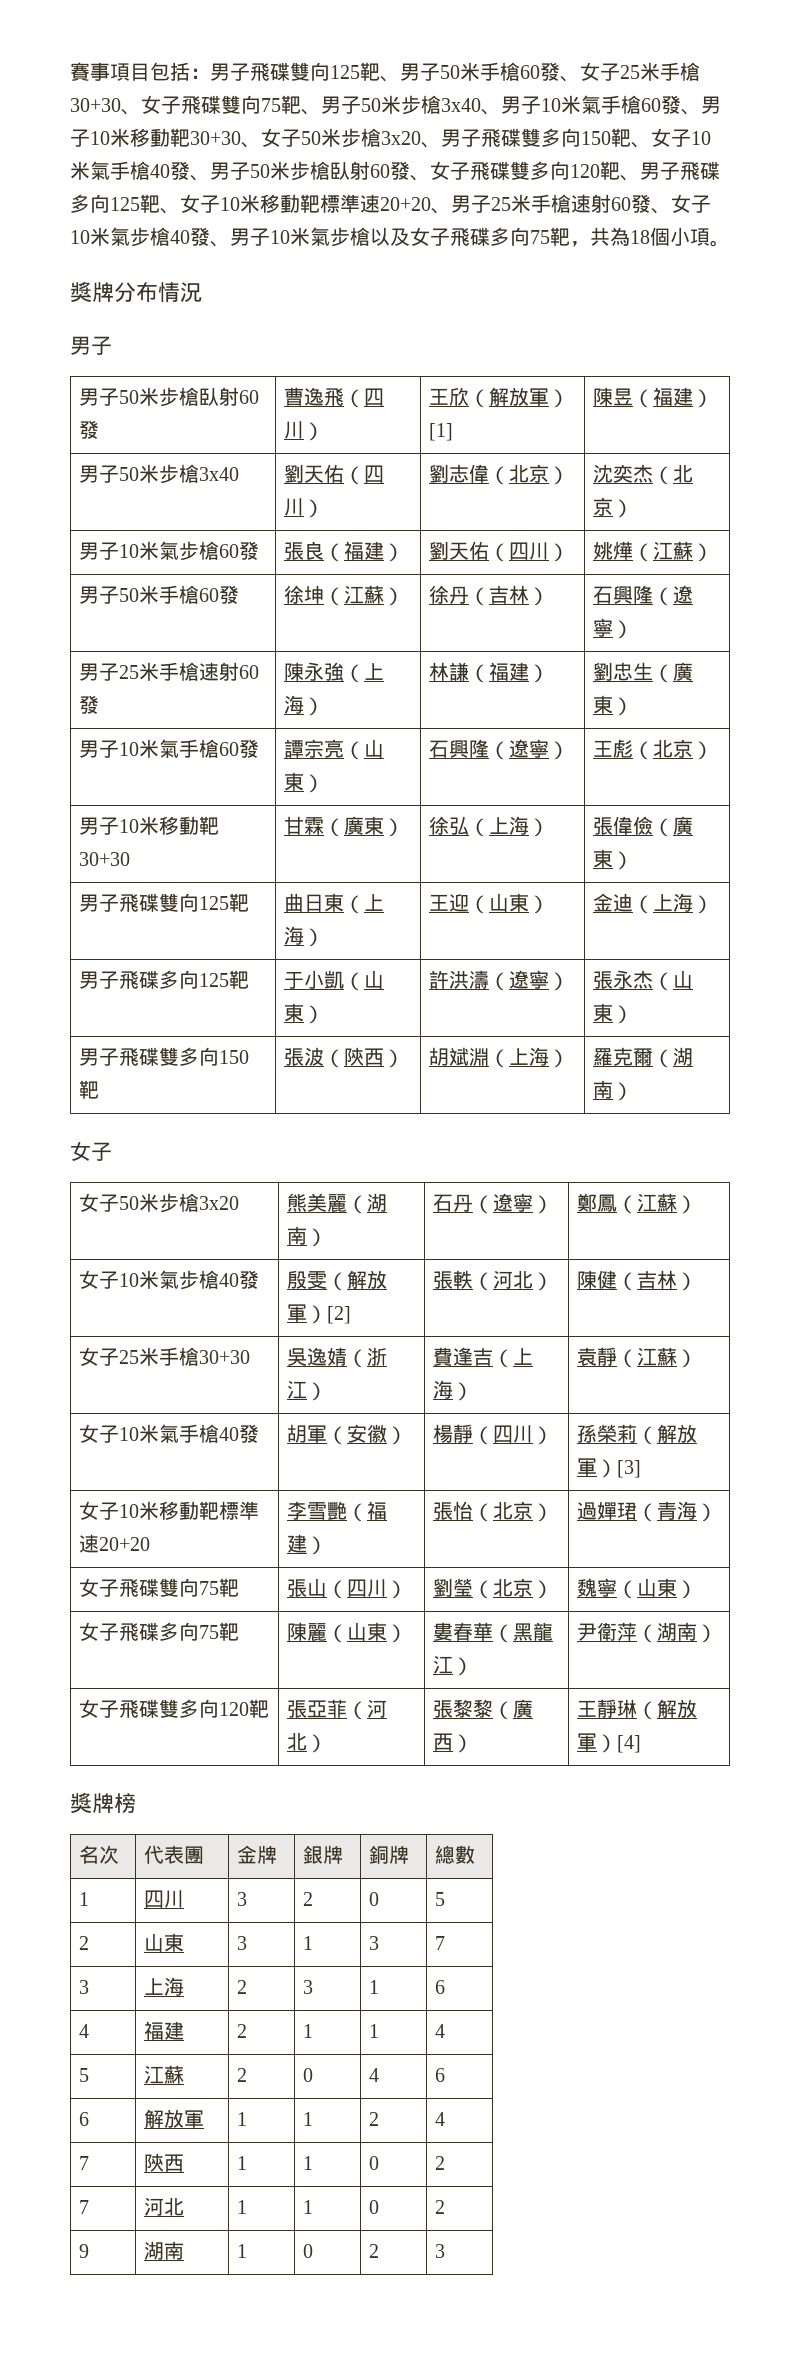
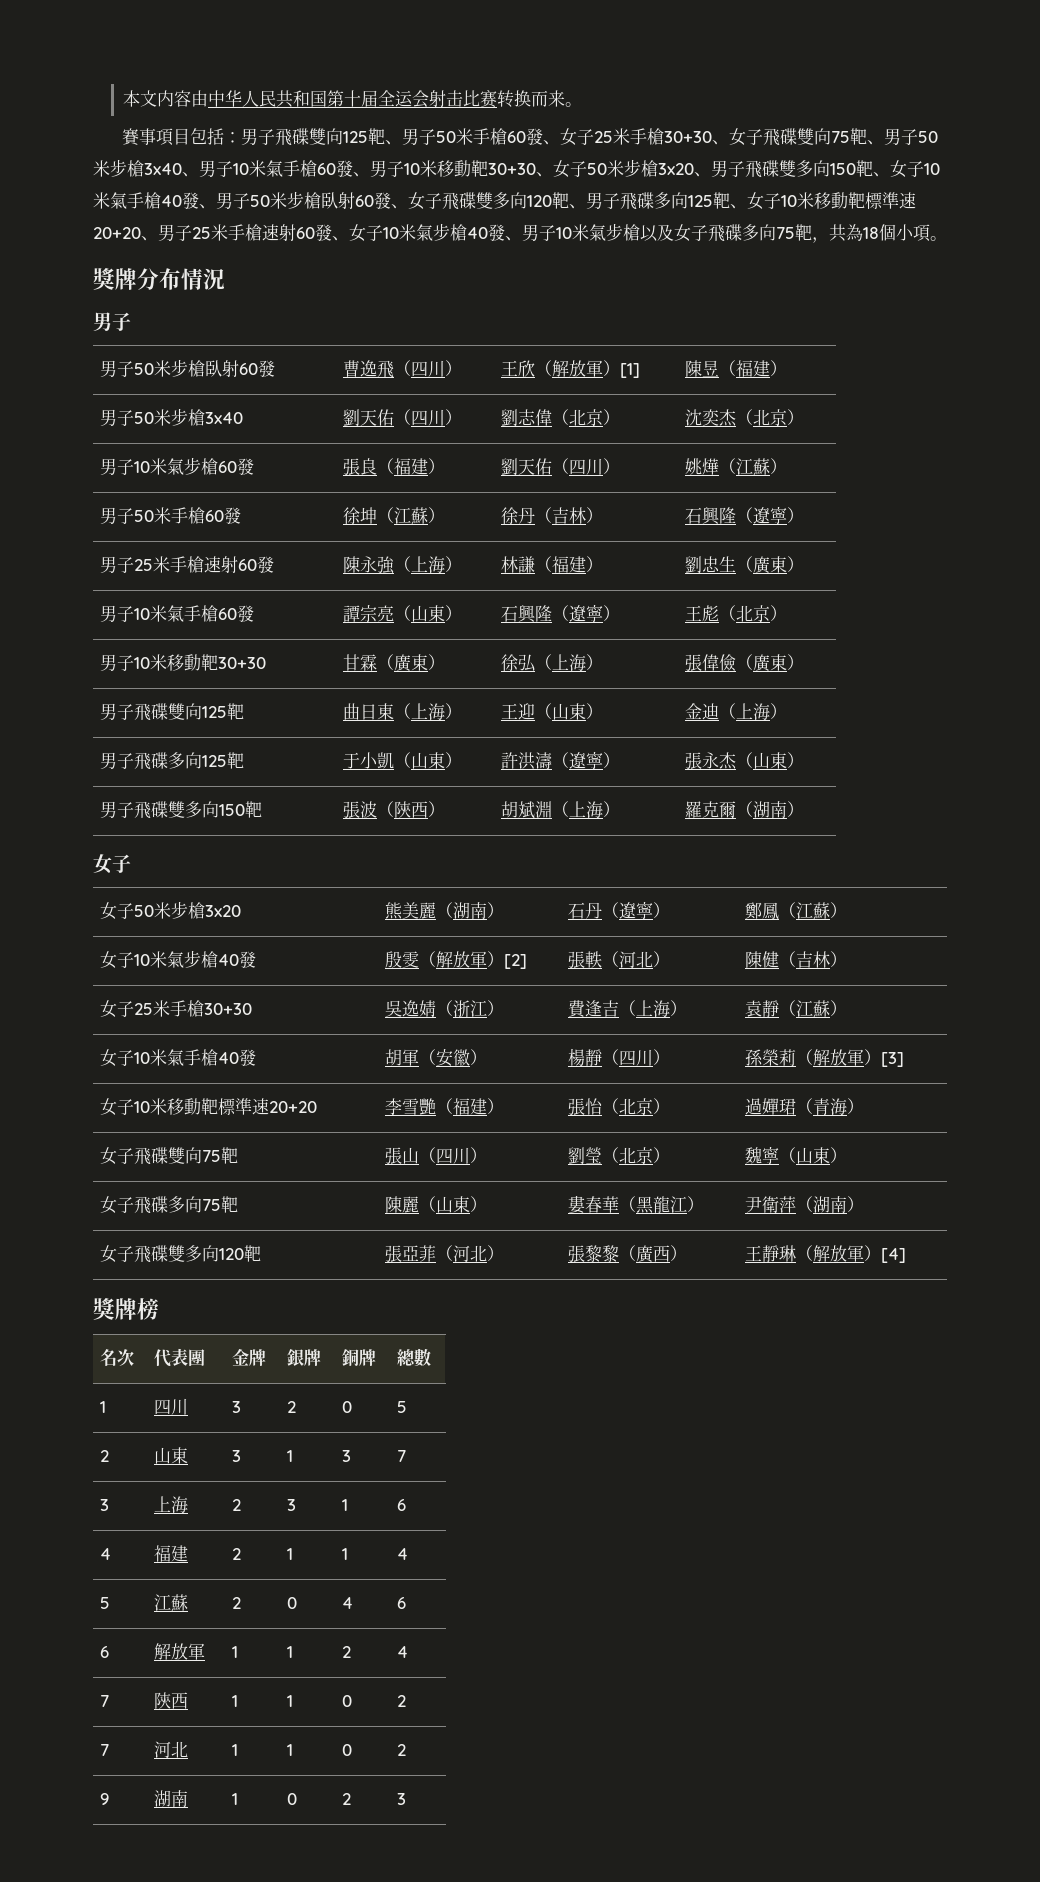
+ 本文内容由中华人民共和国第十届全运会射击比赛转换而来。

